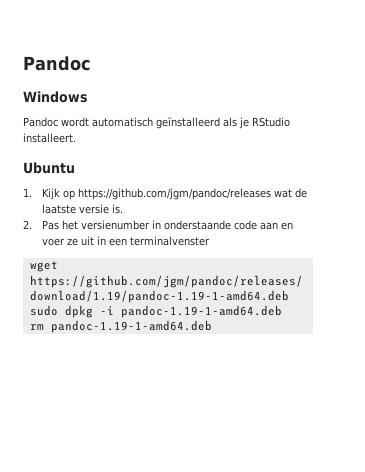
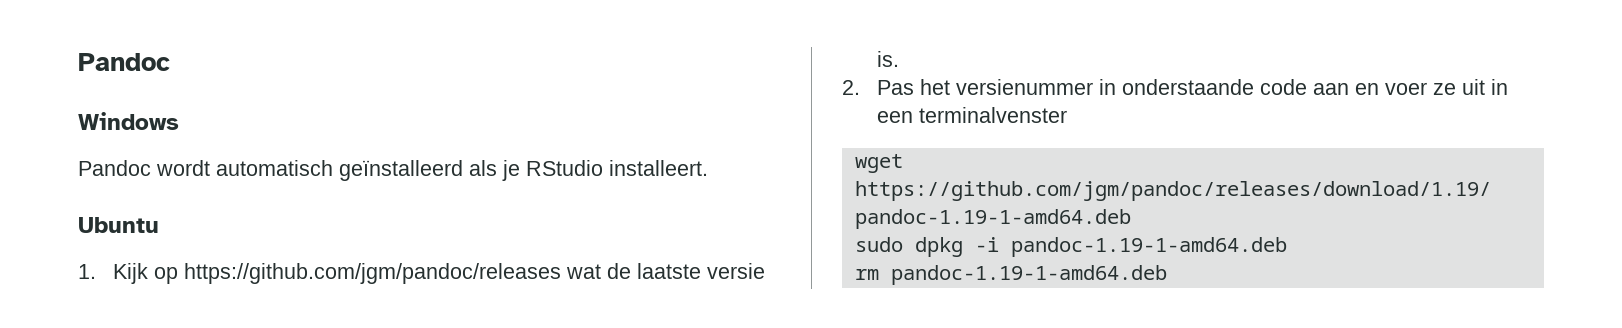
- 2. Pas het versienumber in onderstaande code aan en voer ze uit in een terminalvenster
+ 2. Pas het versienummer in onderstaande code aan en voer ze uit in een terminalvenster

